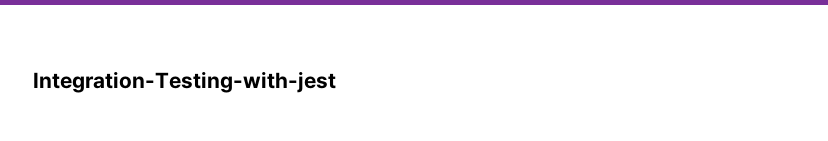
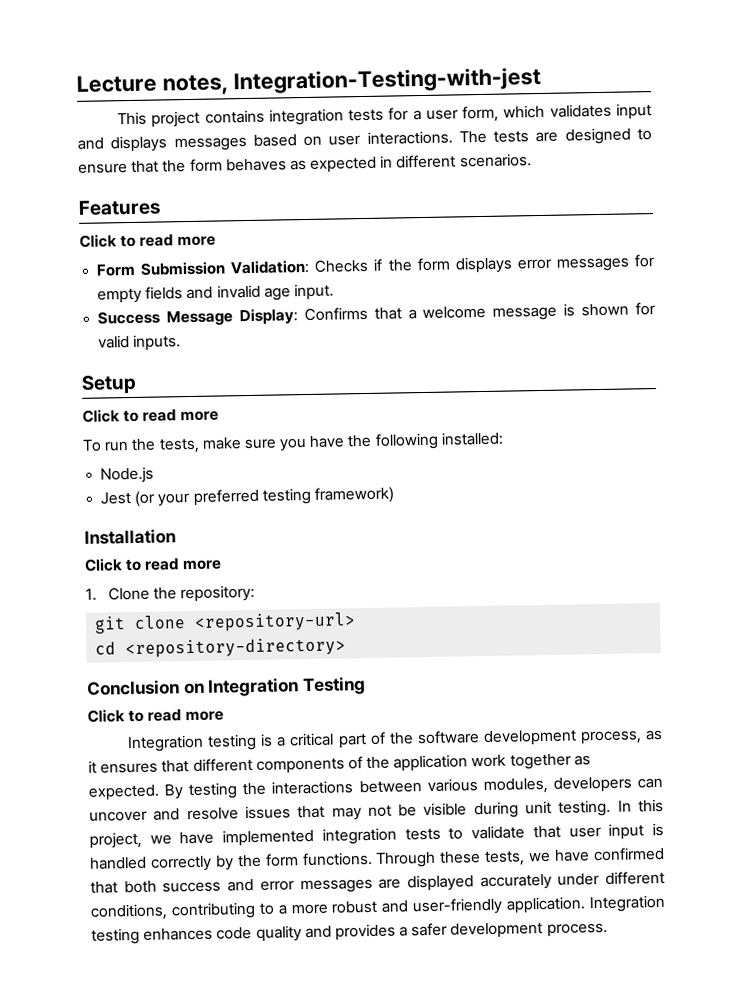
- Integration-Testing-with-jest
+ Lecture notes, Integration-Testing-with-jest
+ This project contains integration tests for a user form, which validates input and displays messages based on user interactions. The tests are designed to ensure that the form behaves as expected in different scenarios.
+ Features
+ Click to read more
+ Form Submission Validation: Checks if the form displays error messages for empty fields and invalid age input.
+ Success Message Display: Confirms that a welcome message is shown for valid inputs.
+ Setup
+ Click to read more
+ To run the tests, make sure you have the following installed:
+ Node.js
+ Jest (or your preferred testing framework)
+ Installation
+ Click to read more
+ 1. Clone the repository:
+ git clone <repository-url>
+ cd <repository-directory>
+ Conclusion on Integration Testing
+ Click to read more
+ Integration testing is a critical part of the software development process, as it ensures that different components of the application work together as expected. By testing the interactions between various modules, developers can uncover and resolve issues that may not be visible during unit testing. In this project, we have implemented integration tests to validate that user input is handled correctly by the form functions. Through these tests, we have confirmed that both success and error messages are displayed accurately under different conditions, contributing to a more robust and user-friendly application. Integration testing enhances code quality and provides a safer development process.

